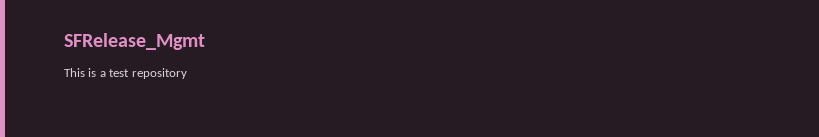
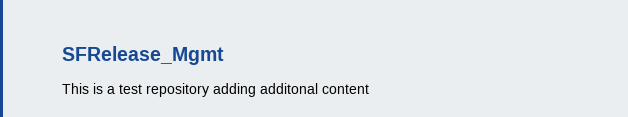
- This is a test repository
+ This is a test repository adding additonal content

